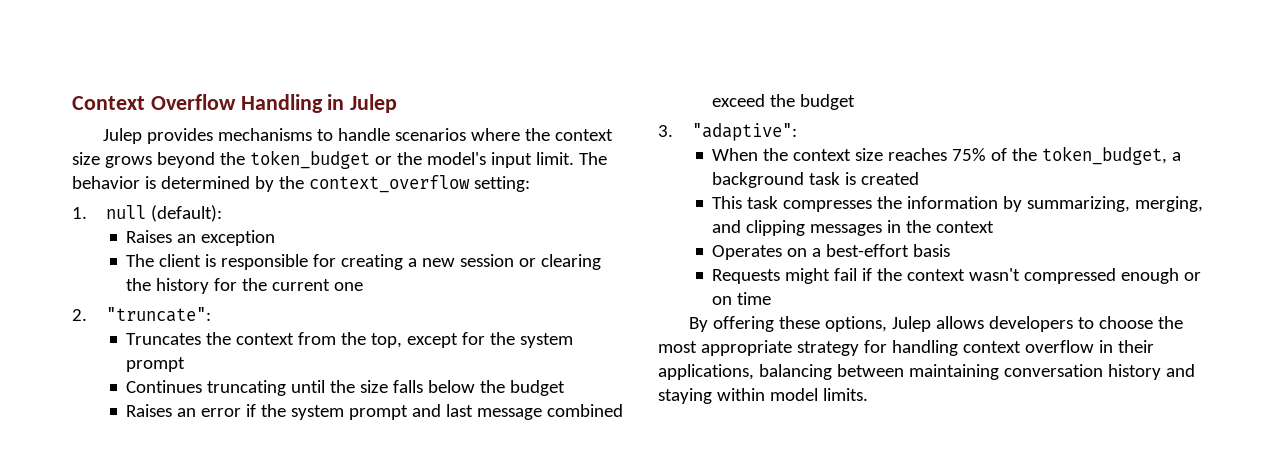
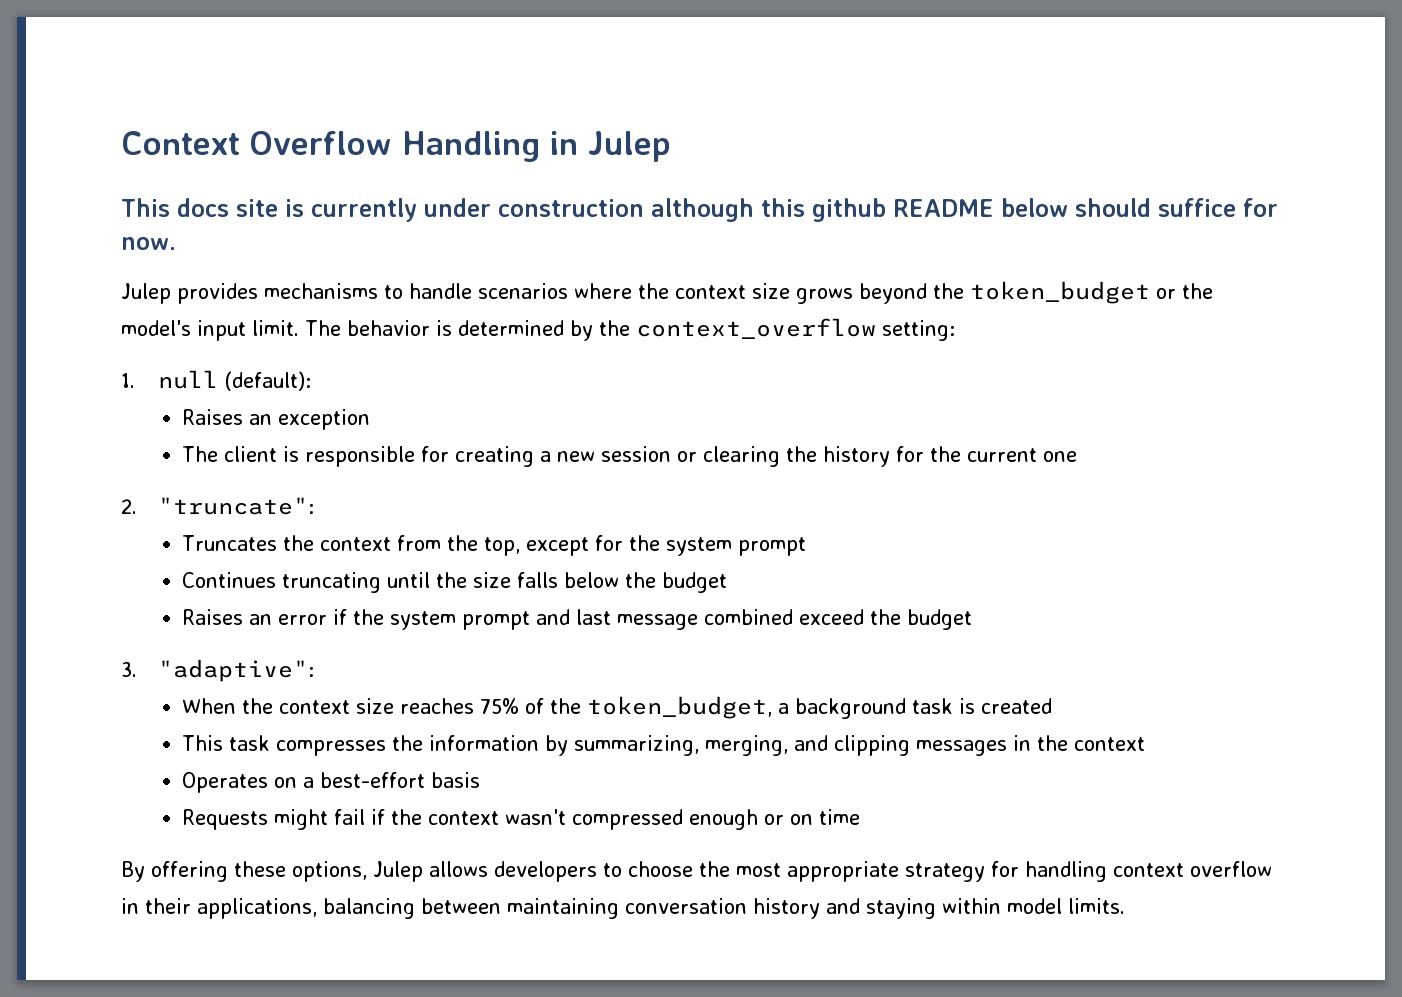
+ This docs site is currently under construction although this github README below should suffice for now.

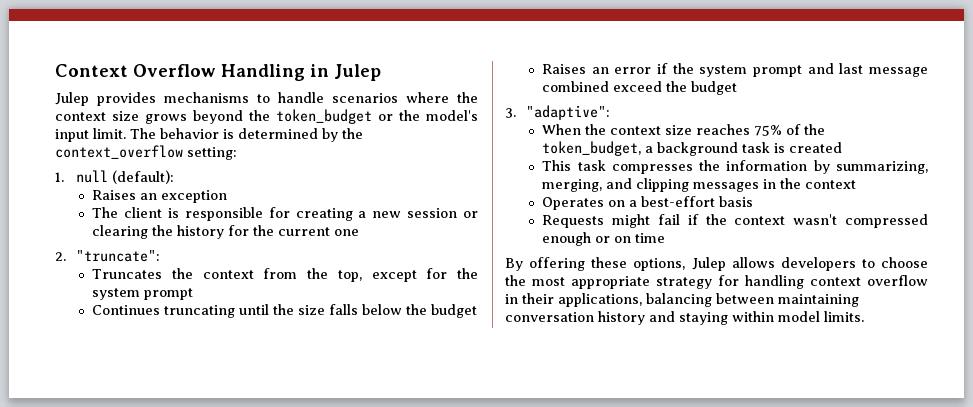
- This docs site is currently under construction although this github README below should suffice for now.

